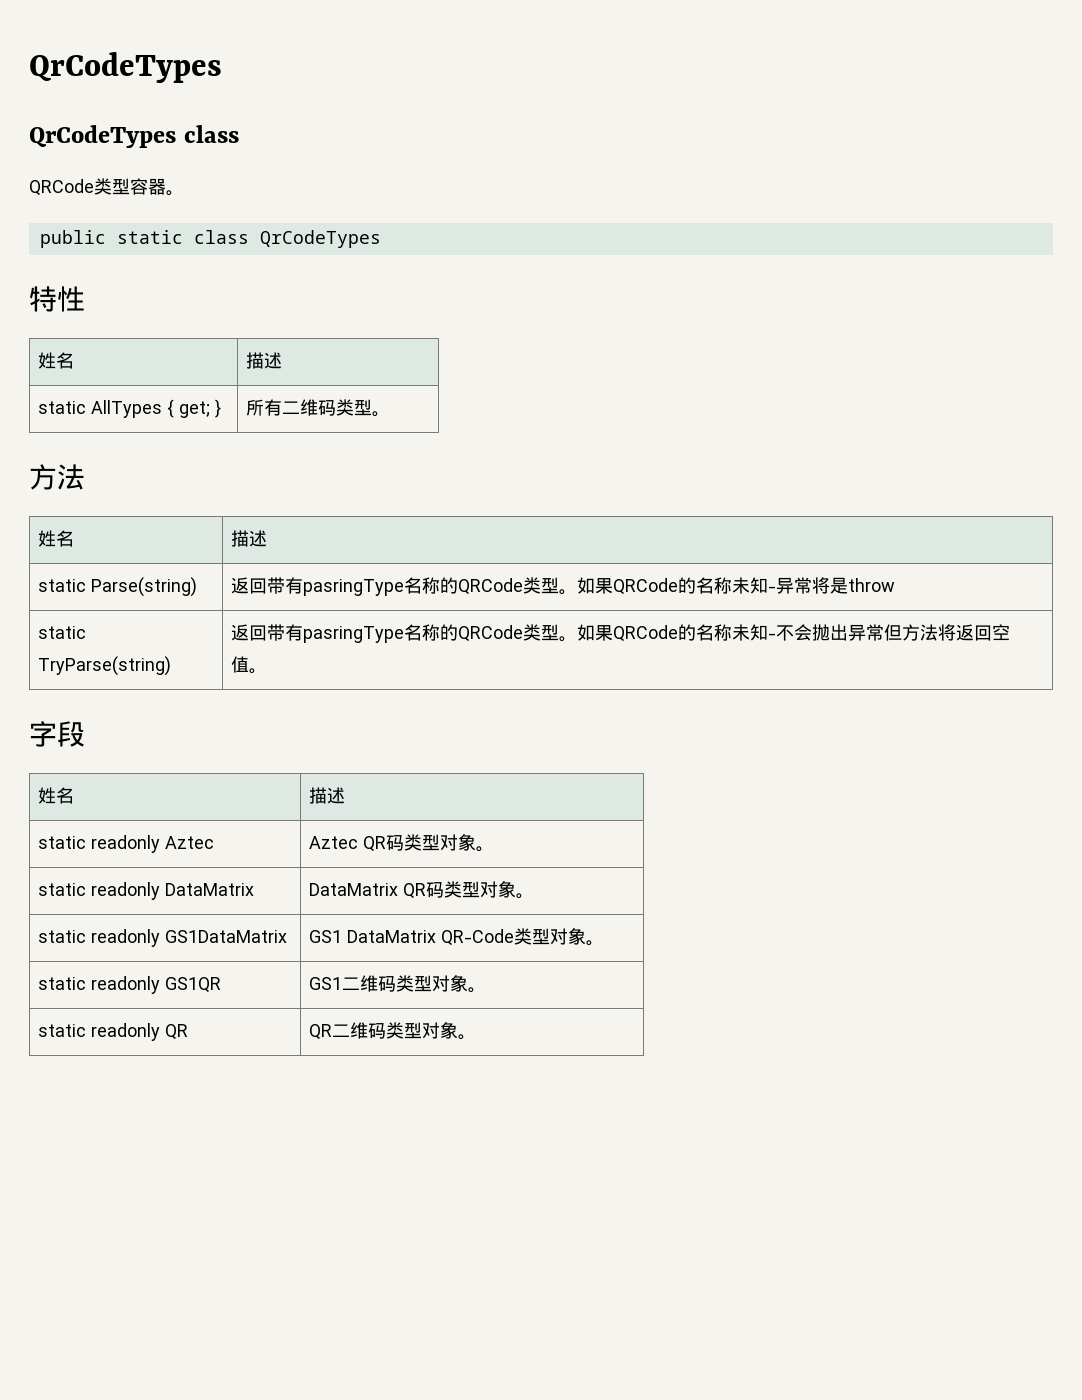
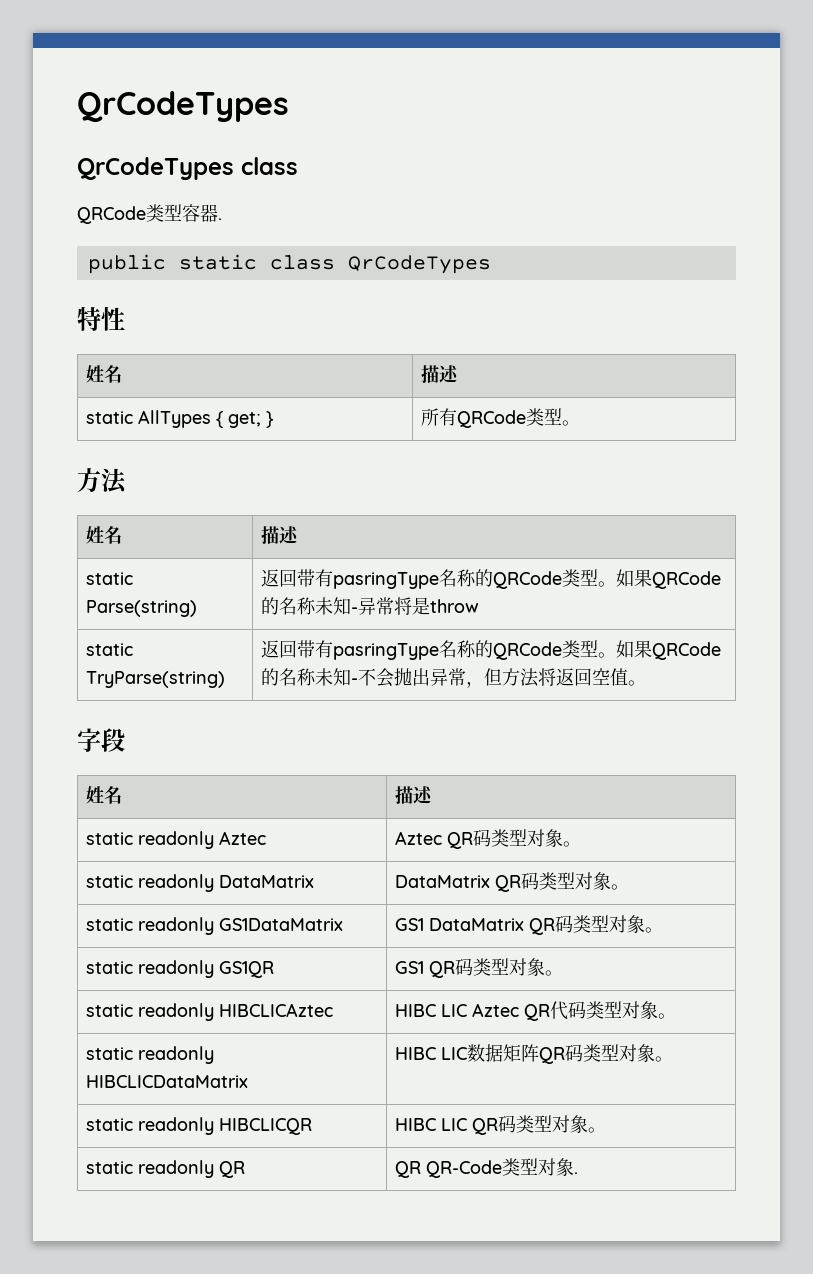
- QRCode类型容器。
+ QRCode类型容器.
- static AllTypes { get; } | 所有二维码类型。
+ static AllTypes { get; } | 所有QRCode类型。
- static TryParse(string) | 返回带有pasringType名称的QRCode类型。如果QRCode的名称未知-不会抛出异常但方法将返回空值。
+ static TryParse(string) | 返回带有pasringType名称的QRCode类型。如果QRCode的名称未知-不会抛出异常，但方法将返回空值。
- static readonly GS1DataMatrix | GS1 DataMatrix QR-Code类型对象。
+ static readonly GS1DataMatrix | GS1 DataMatrix QR码类型对象。
- static readonly GS1QR | GS1二维码类型对象。
+ static readonly GS1QR | GS1 QR码类型对象。
+ static readonly HIBCLICAztec | HIBC LIC Aztec QR代码类型对象。
+ static readonly HIBCLICDataMatrix | HIBC LIC数据矩阵QR码类型对象。
+ static readonly HIBCLICQR | HIBC LIC QR码类型对象。
- static readonly QR | QR二维码类型对象。
+ static readonly QR | QR QR-Code类型对象.

